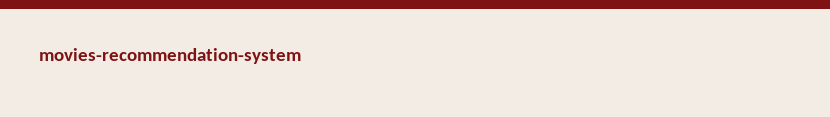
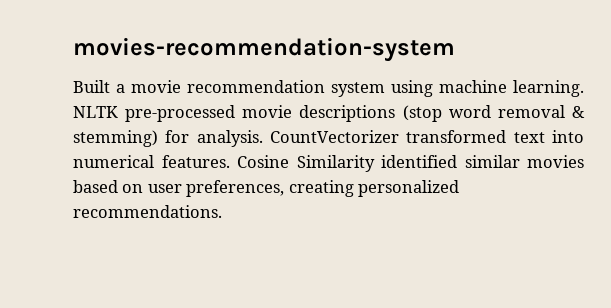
+ Built a movie recommendation system using machine learning. NLTK pre-processed movie descriptions (stop word removal & stemming) for analysis. CountVectorizer transformed text into numerical features. Cosine Similarity identified similar movies based on user preferences, creating personalized recommendations.

